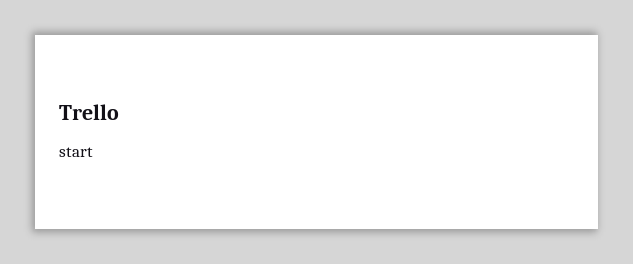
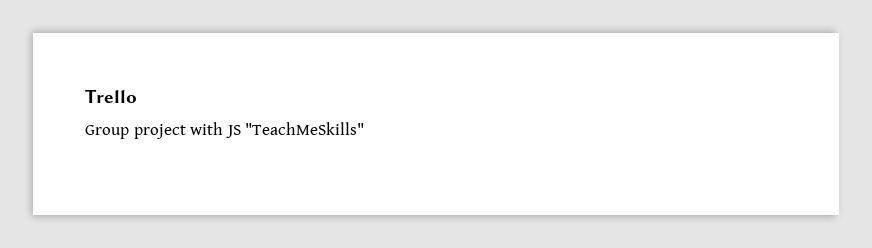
- start
+ Group project with JS "TeachMeSkills"

